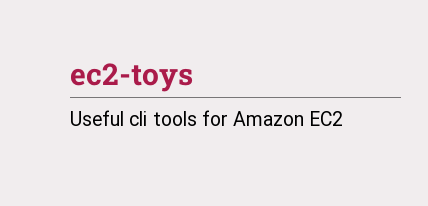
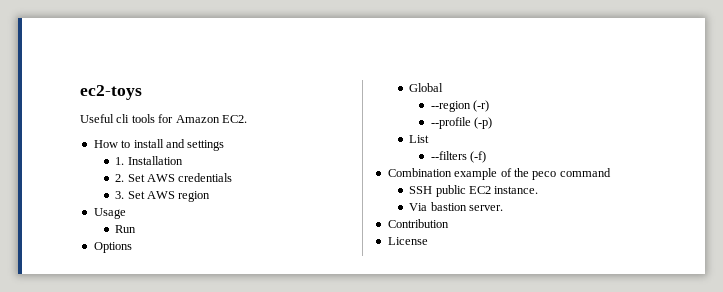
- Useful cli tools for Amazon EC2
+ Useful cli tools for Amazon EC2.
+ How to install and settings
+ 1. Installation
+ 2. Set AWS credentials
+ 3. Set AWS region
+ Usage
+ Run
+ Options
+ Global
+ --region (-r)
+ --profile (-p)
+ List
+ --filters (-f)
+ Combination example of the peco command
+ SSH public EC2 instance.
+ Via bastion server.
+ Contribution
+ License

